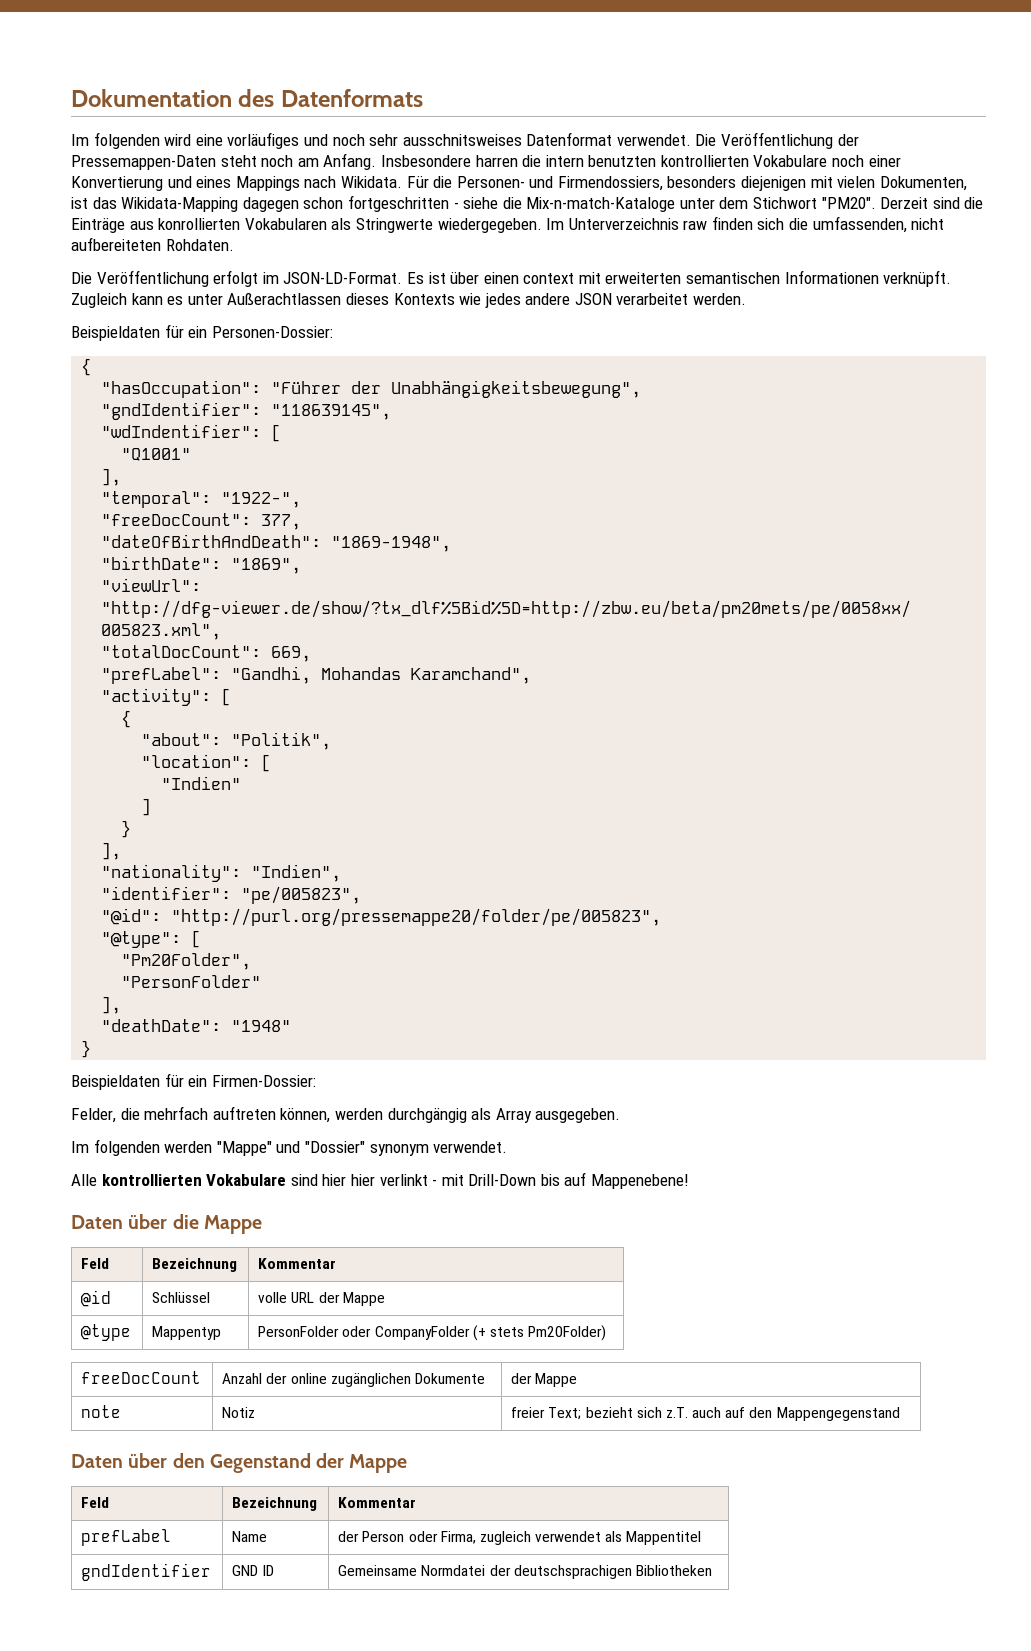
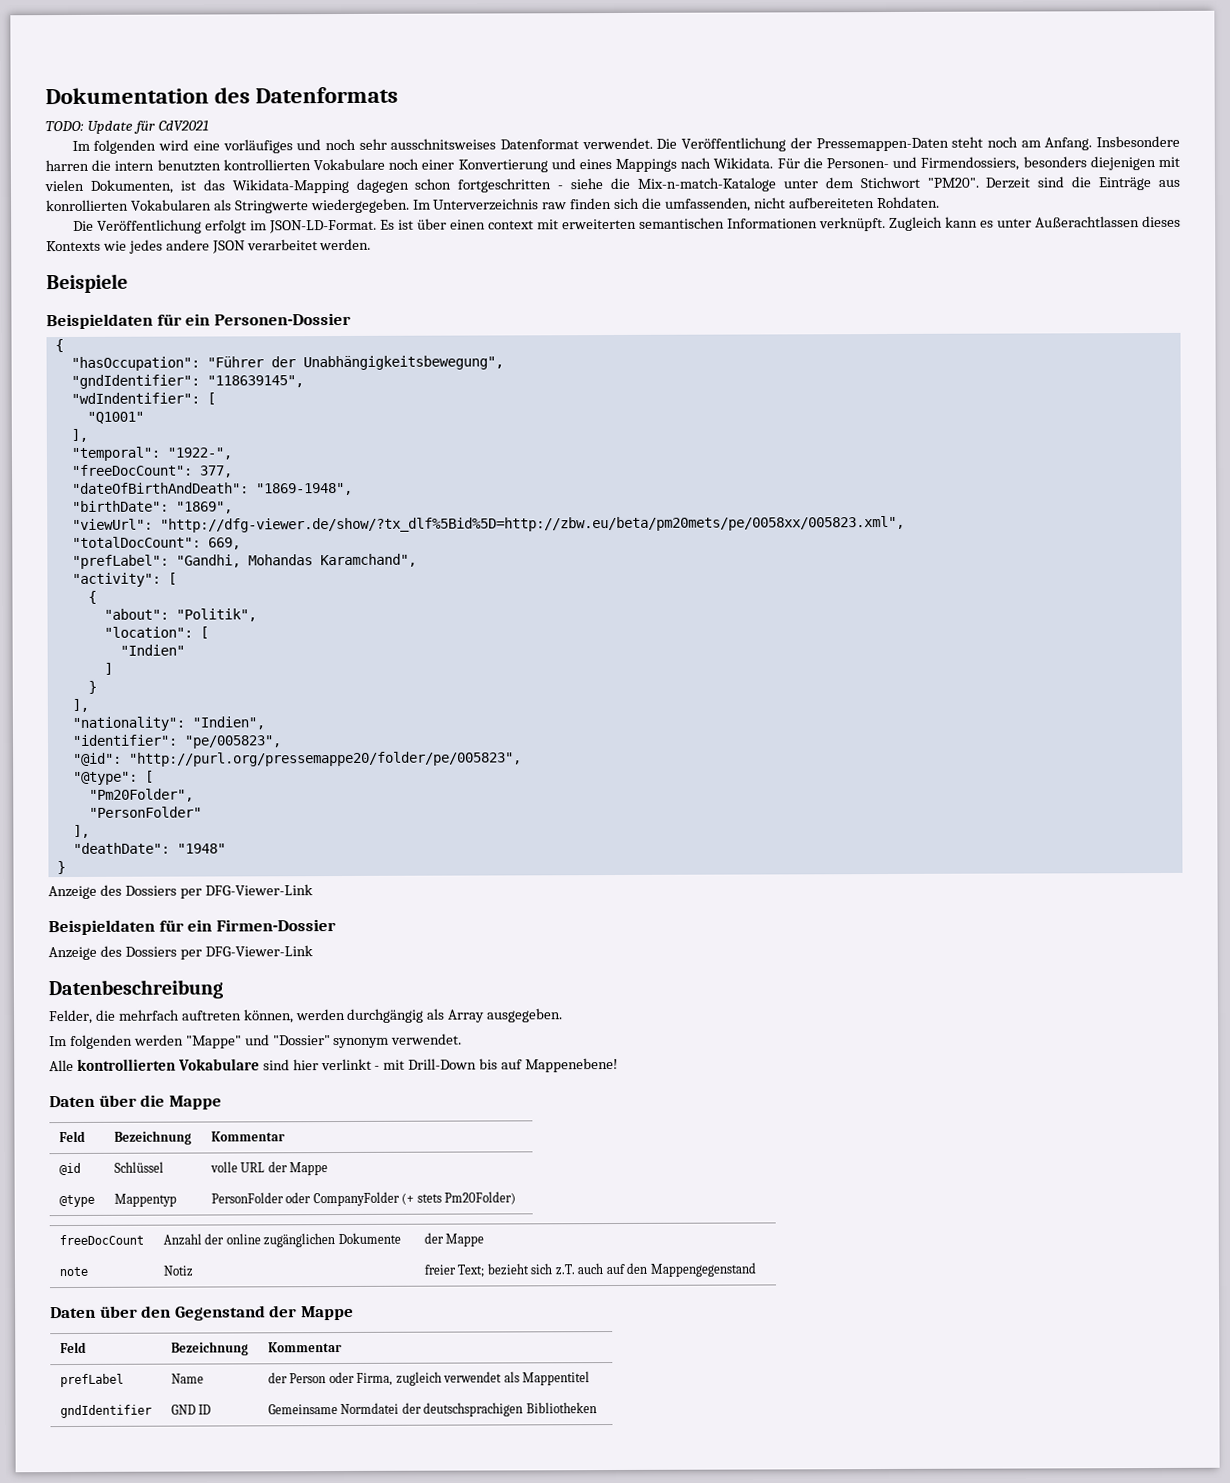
+ TODO: Update für CdV2021
- Beispieldaten für ein Personen-Dossier:
+ Beispiele
+ Beispieldaten für ein Personen-Dossier
  "deathDate": "1948"
  }
- Beispieldaten für ein Firmen-Dossier:
+ Anzeige des Dossiers per DFG-Viewer-Link
+ Beispieldaten für ein Firmen-Dossier
+ Anzeige des Dossiers per DFG-Viewer-Link
+ Datenbeschreibung
- Alle kontrollierten Vokabulare sind hier hier verlinkt - mit Drill-Down bis auf Mappenebene!
+ Alle kontrollierten Vokabulare sind hier verlinkt - mit Drill-Down bis auf Mappenebene!

